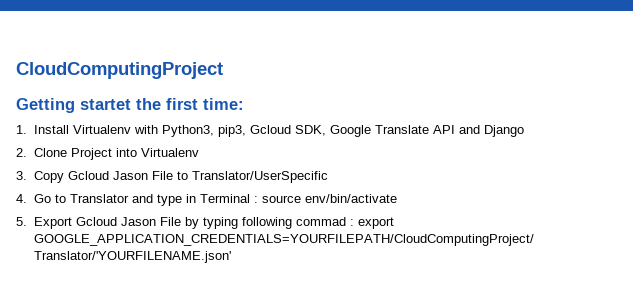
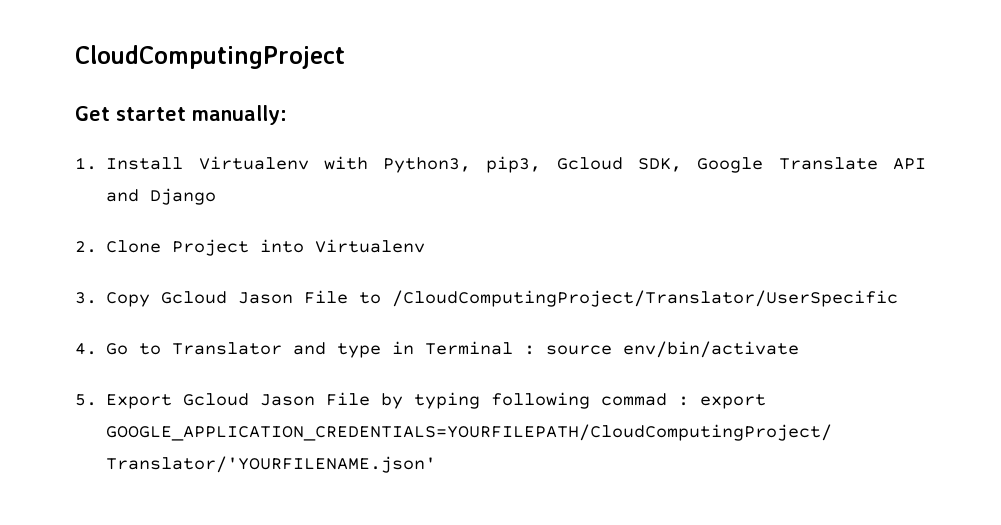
- Getting startet the first time:
+ Get startet manually:
- 3. Copy Gcloud Jason File to Translator/UserSpecific
+ 3. Copy Gcloud Jason File to /CloudComputingProject/Translator/UserSpecific

